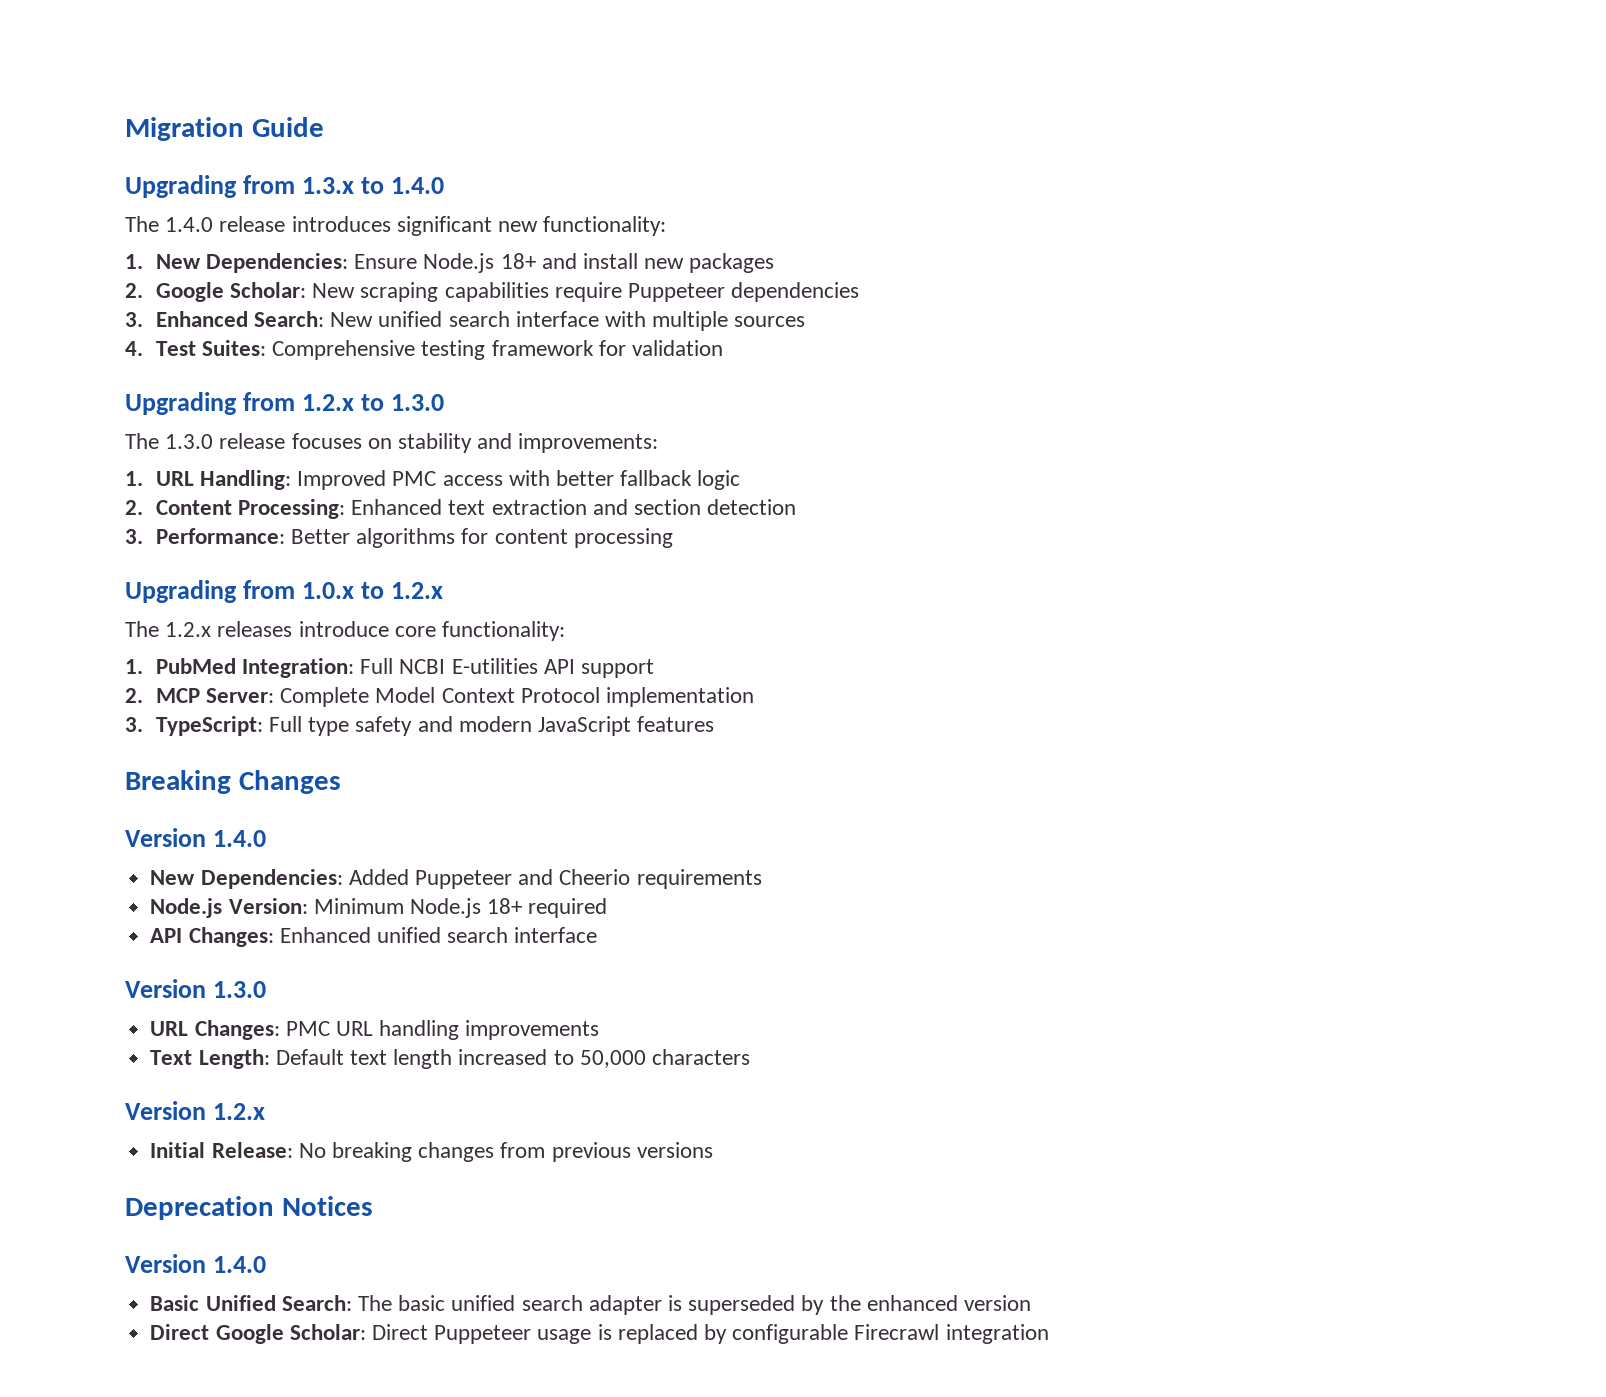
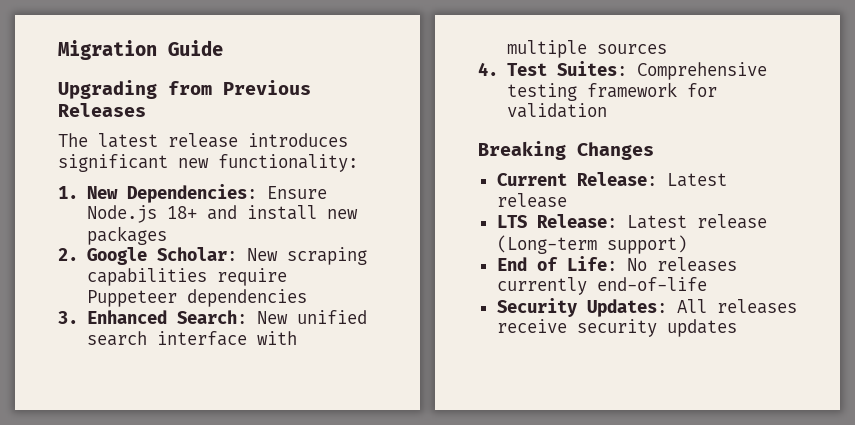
- Upgrading from 1.3.x to 1.4.0
- The 1.4.0 release introduces significant new functionality:
+ Upgrading from Previous Releases
+ The latest release introduces significant new functionality:
- Upgrading from 1.2.x to 1.3.0
- The 1.3.0 release focuses on stability and improvements:
- 1. URL Handling: Improved PMC access with better fallback logic
- 2. Content Processing: Enhanced text extraction and section detection
- 3. Performance: Better algorithms for content processing
- Upgrading from 1.0.x to 1.2.x
- The 1.2.x releases introduce core functionality:
- 1. PubMed Integration: Full NCBI E-utilities API support
- 2. MCP Server: Complete Model Context Protocol implementation
- 3. TypeScript: Full type safety and modern JavaScript features
  Breaking Changes
- Version 1.4.0
- New Dependencies: Added Puppeteer and Cheerio requirements
- Node.js Version: Minimum Node.js 18+ required
- API Changes: Enhanced unified search interface
- Version 1.3.0
- URL Changes: PMC URL handling improvements
- Text Length: Default text length increased to 50,000 characters
- Version 1.2.x
- Initial Release: No breaking changes from previous versions
- Deprecation Notices
- Version 1.4.0
- Basic Unified Search: The basic unified search adapter is superseded by the enhanced version
- Direct Google Scholar: Direct Puppeteer usage is replaced by configurable Firecrawl integration
+ Current Release: Latest release
+ LTS Release: Latest release (Long-term support)
+ End of Life: No releases currently end-of-life
+ Security Updates: All releases receive security updates

